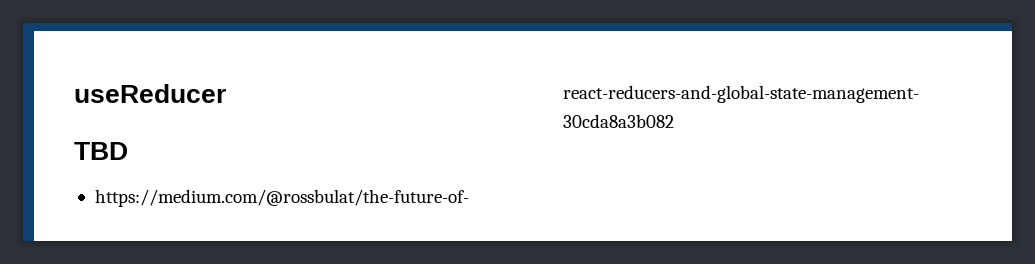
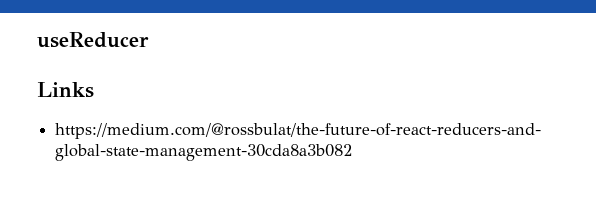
- TBD
+ Links

